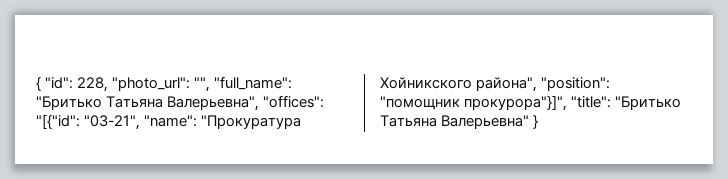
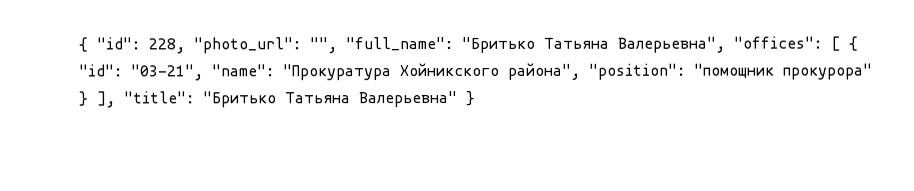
- { "id": 228, "photo_url": "", "full_name": "Бритько Татьяна Валерьевна", "offices": "[{"id": "03-21", "name": "Прокуратура Хойникского района", "position": "помощник прокурора"}]", "title": "Бритько Татьяна Валерьевна" }
+ { "id": 228, "photo_url": "", "full_name": "Бритько Татьяна Валерьевна", "offices": [ { "id": "03-21", "name": "Прокуратура Хойникского района", "position": "помощник прокурора" } ], "title": "Бритько Татьяна Валерьевна" }

